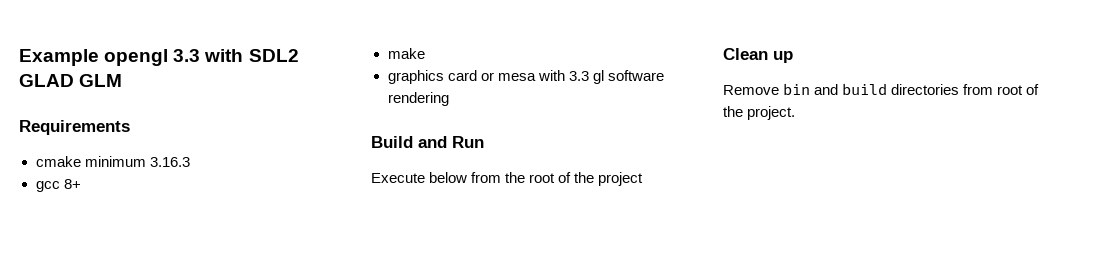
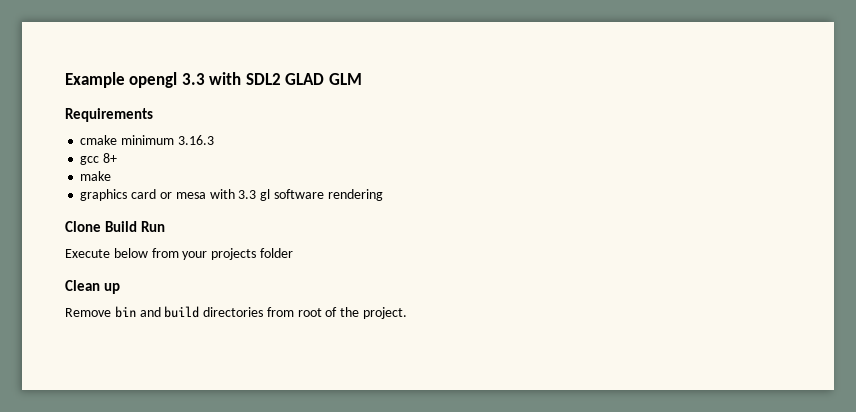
- Build and Run
+ Clone Build Run
- Execute below from the root of the project
+ Execute below from your projects folder

